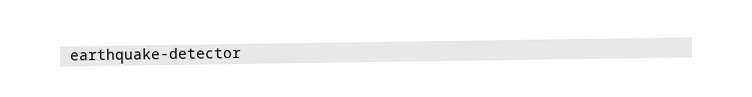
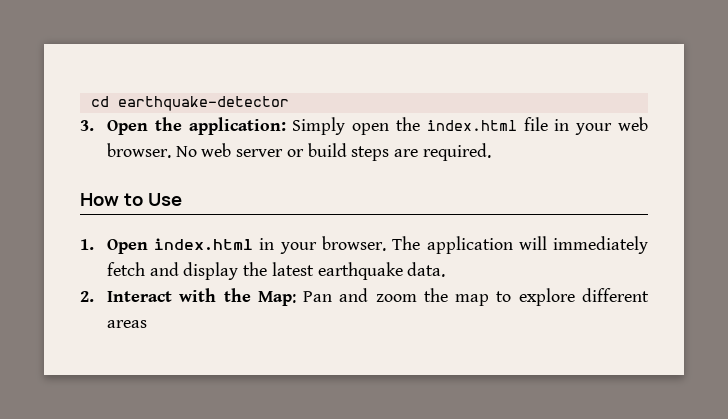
- earthquake-detector
+ cd earthquake-detector
+ 3. Open the application: Simply open the index.html file in your web browser. No web server or build steps are required.
+ How to Use
+ 1. Open index.html in your browser. The application will immediately fetch and display the latest earthquake data.
+ 2. Interact with the Map: Pan and zoom the map to explore different areas

